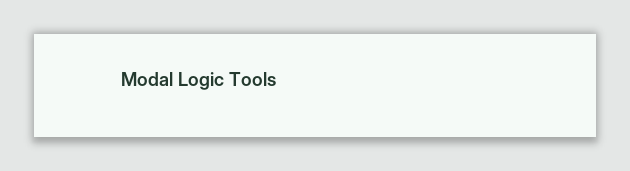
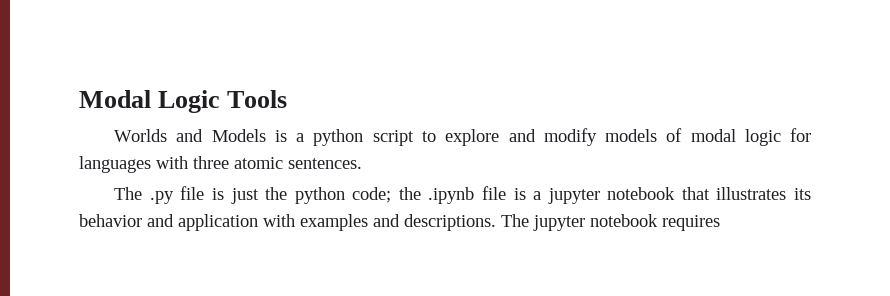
+ Worlds and Models is a python script to explore and modify models of modal logic for languages with three atomic sentences.
+ The .py file is just the python code; the .ipynb file is a jupyter notebook that illustrates its behavior and application with examples and descriptions. The jupyter notebook requires

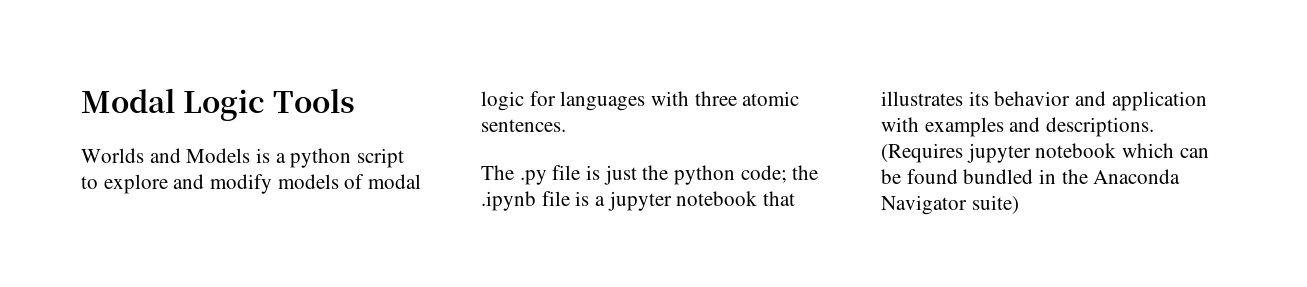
- The jupyter notebook requires
+ (Requires jupyter notebook which can be found bundled in the Anaconda Navigator suite)

